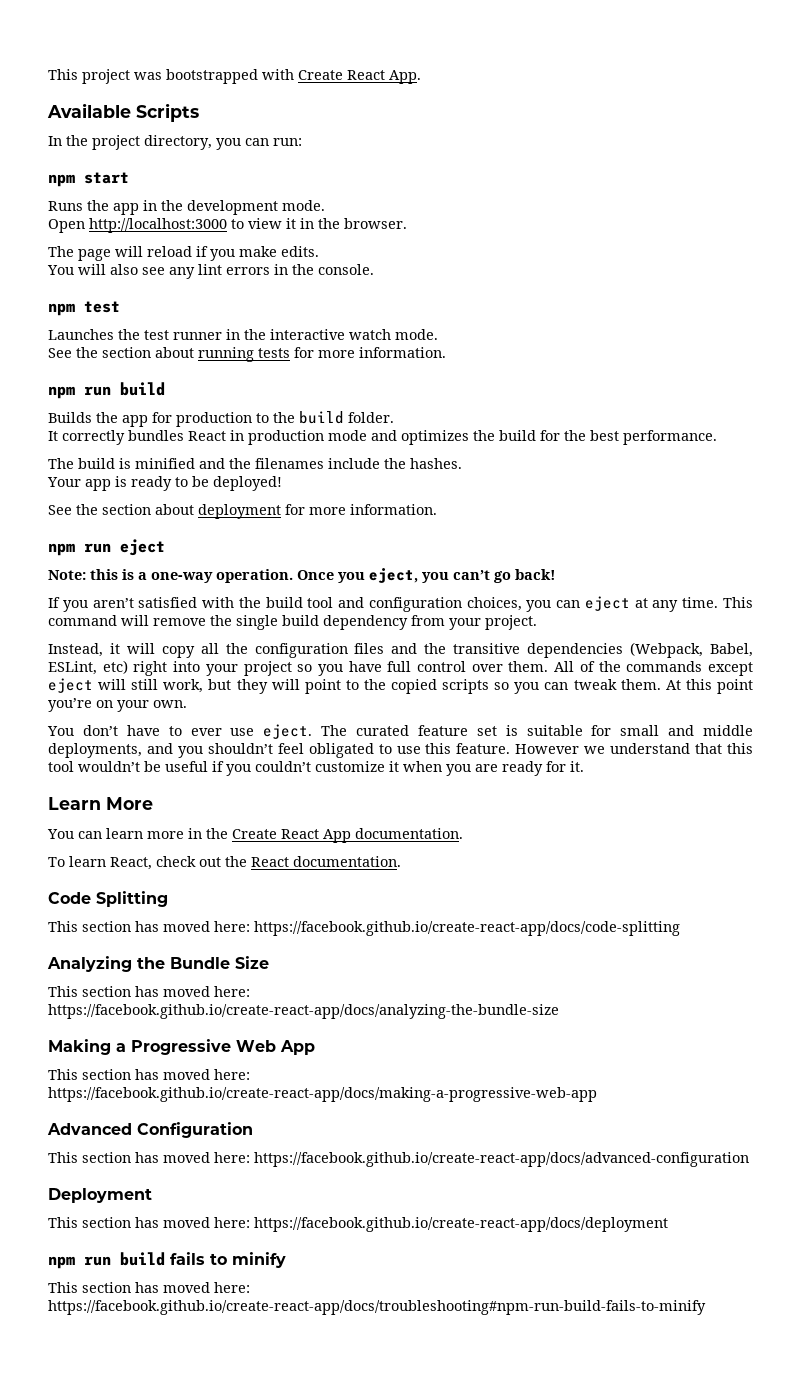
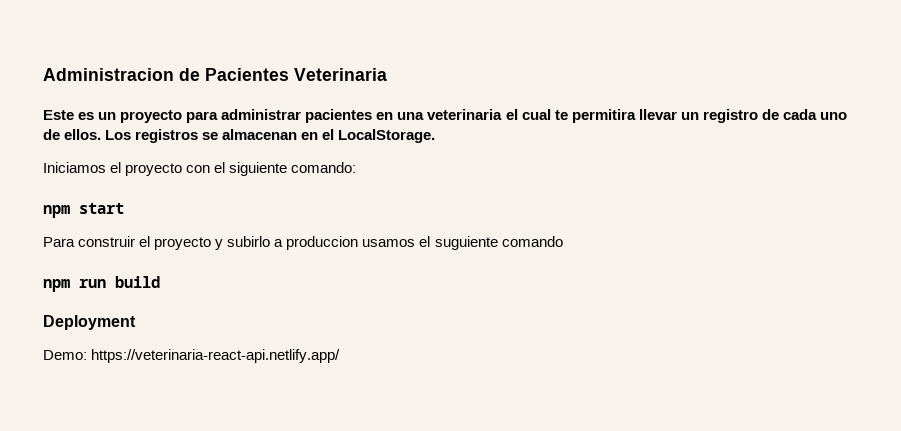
- This project was bootstrapped with Create React App.
- Available Scripts
- In the project directory, you can run:
+ Administracion de Pacientes Veterinaria
+ Este es un proyecto para administrar pacientes en una veterinaria el cual te permitira llevar un registro de cada uno de ellos. Los registros se almacenan en el LocalStorage.
+ Iniciamos el proyecto con el siguiente comando:
  npm start
- Runs the app in the development mode.
- Open http://localhost:3000 to view it in the browser.
- The page will reload if you make edits.
- You will also see any lint errors in the console.
- npm test
- Launches the test runner in the interactive watch mode.
- See the section about running tests for more information.
+ Para construir el proyecto y subirlo a produccion usamos el suguiente comando
  npm run build
- Builds the app for production to the build folder.
- It correctly bundles React in production mode and optimizes the build for the best performance.
- The build is minified and the filenames include the hashes.
- Your app is ready to be deployed!
- See the section about deployment for more information.
- npm run eject
- Note: this is a one-way operation. Once you eject, you can’t go back!
- If you aren’t satisfied with the build tool and configuration choices, you can eject at any time. This command will remove the single build dependency from your project.
- Instead, it will copy all the configuration files and the transitive dependencies (Webpack, Babel, ESLint, etc) right into your project so you have full control over them. All of the commands except eject will still work, but they will point to the copied scripts so you can tweak them. At this point you’re on your own.
- You don’t have to ever use eject. The curated feature set is suitable for small and middle deployments, and you shouldn’t feel obligated to use this feature. However we understand that this tool wouldn’t be useful if you couldn’t customize it when you are ready for it.
- Learn More
- You can learn more in the Create React App documentation.
- To learn React, check out the React documentation.
- Code Splitting
- This section has moved here: https://facebook.github.io/create-react-app/docs/code-splitting
- Analyzing the Bundle Size
- This section has moved here: https://facebook.github.io/create-react-app/docs/analyzing-the-bundle-size
- Making a Progressive Web App
- This section has moved here: https://facebook.github.io/create-react-app/docs/making-a-progressive-web-app
- Advanced Configuration
- This section has moved here: https://facebook.github.io/create-react-app/docs/advanced-configuration
  Deployment
- This section has moved here: https://facebook.github.io/create-react-app/docs/deployment
- npm run build fails to minify
- This section has moved here: https://facebook.github.io/create-react-app/docs/troubleshooting#npm-run-build-fails-to-minify
+ Demo: https://veterinaria-react-api.netlify.app/

